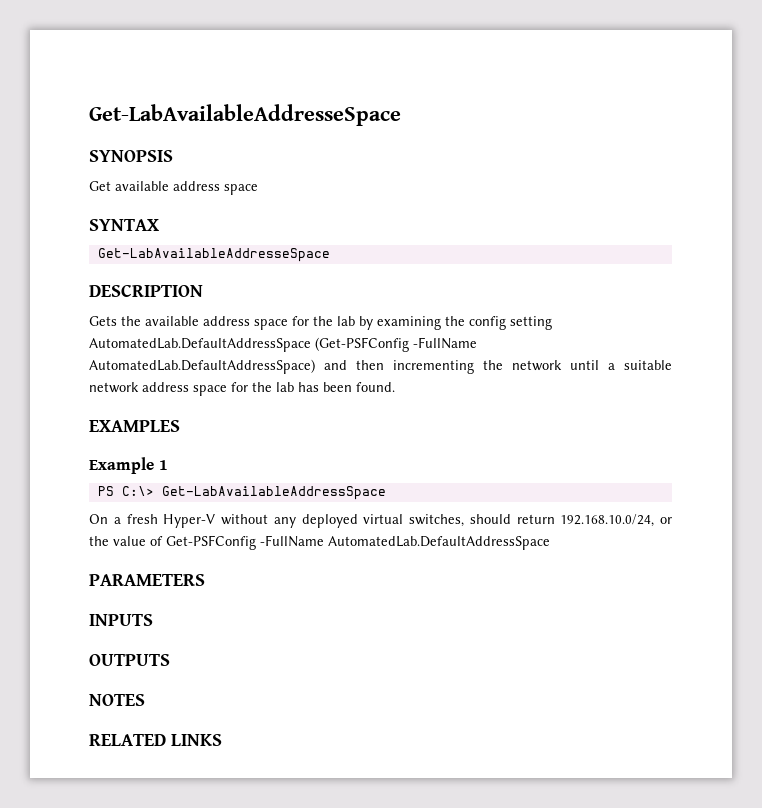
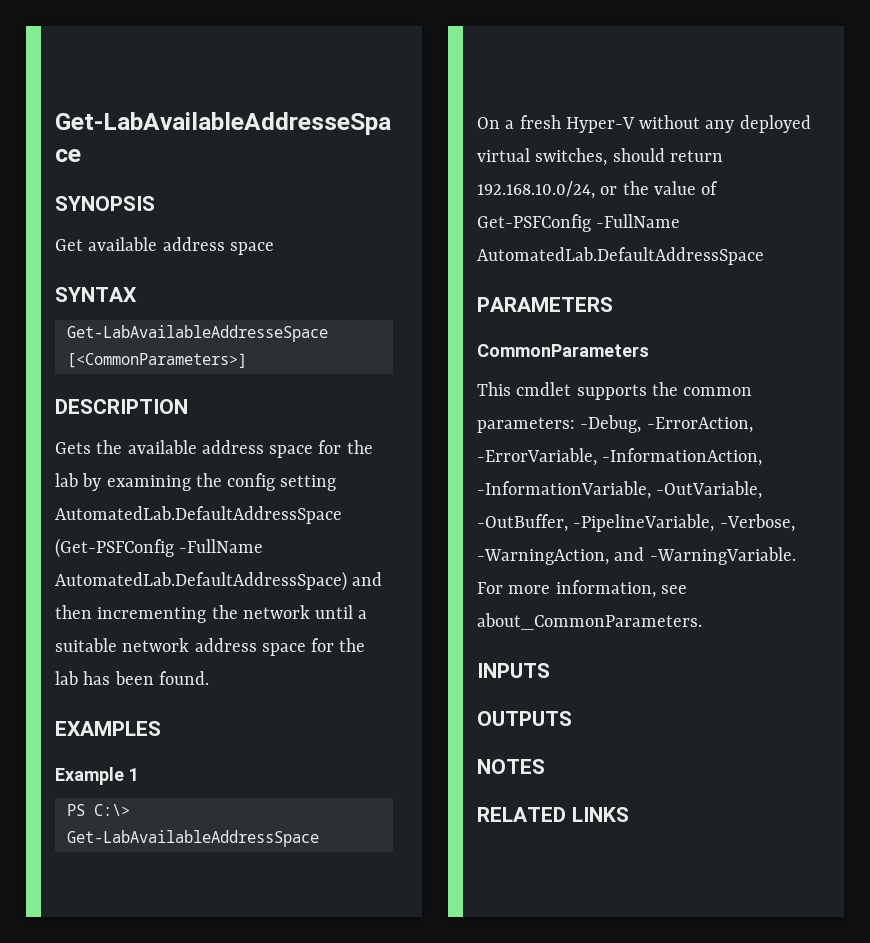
  SYNTAX
- Get-LabAvailableAddresseSpace
+ Get-LabAvailableAddresseSpace [<CommonParameters>]
+ CommonParameters
+ This cmdlet supports the common parameters: -Debug, -ErrorAction, -ErrorVariable, -InformationAction, -InformationVariable, -OutVariable, -OutBuffer, -PipelineVariable, -Verbose, -WarningAction, and -WarningVariable. For more information, see about_CommonParameters.

